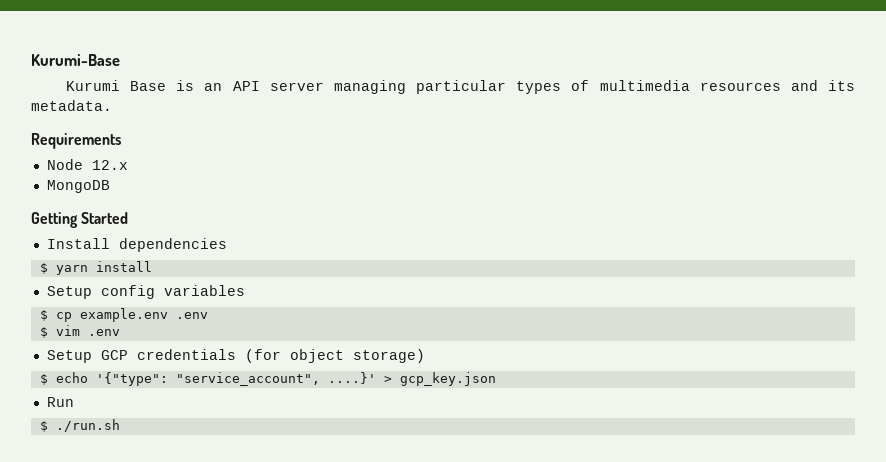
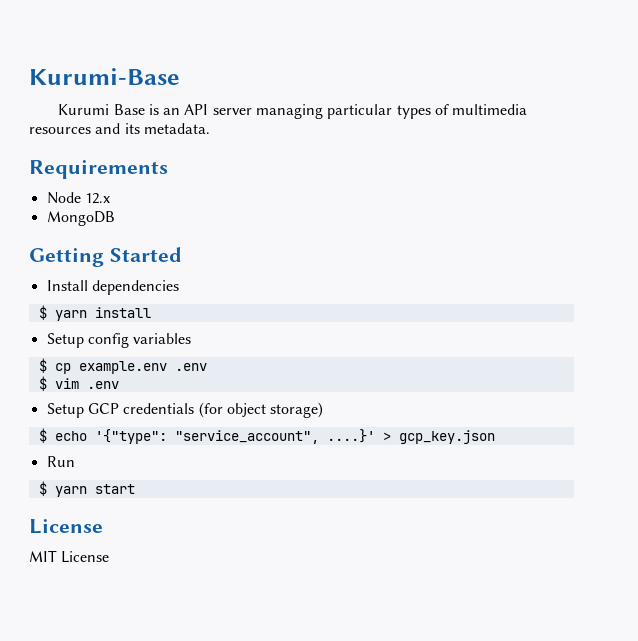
- $ ./run.sh
+ $ yarn start
+ License
+ MIT License

